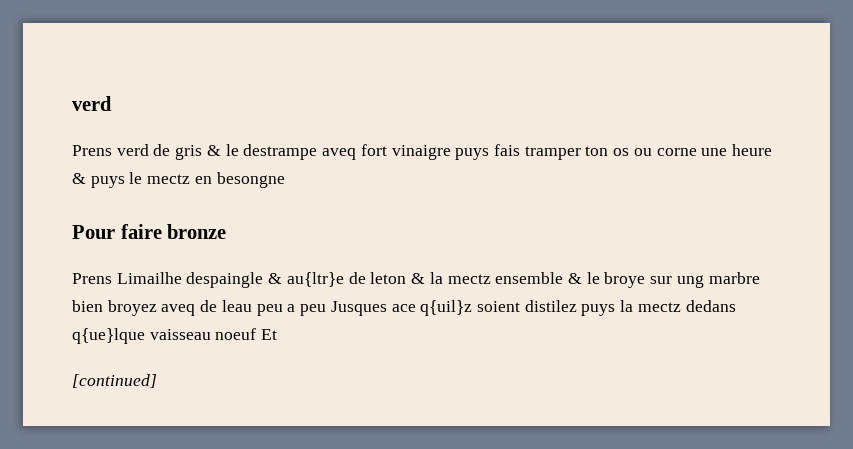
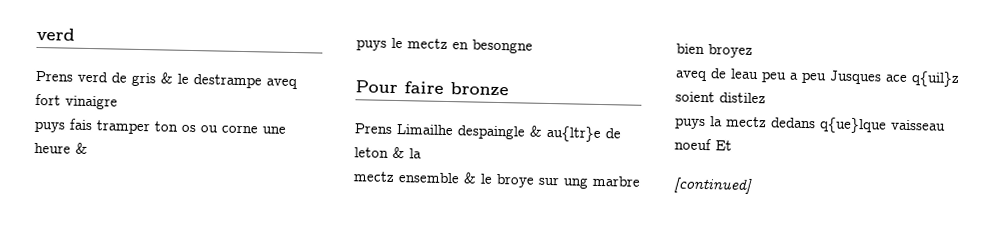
- Prens verd de gris & le destrampe aveq fort vinaigre puys fais tramper ton os ou corne une heure & puys le mectz en besongne
+ Prens verd de gris & le destrampe aveq fort vinaigre
+ puys fais tramper ton os ou corne une heure &
+ puys le mectz en besongne
- Prens Limailhe despaingle & au{ltr}e de leton & la mectz ensemble & le broye sur ung marbre bien broyez aveq de leau peu a peu Jusques ace q{uil}z soient distilez puys la mectz dedans q{ue}lque vaisseau noeuf Et
+ Prens Limailhe despaingle & au{ltr}e de leton & la
+ mectz ensemble & le broye sur ung marbre bien broyez
+ aveq de leau peu a peu Jusques ace q{uil}z soient distilez
+ puys la mectz dedans q{ue}lque vaisseau noeuf Et

